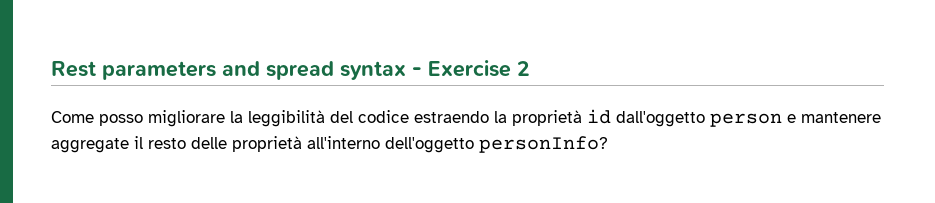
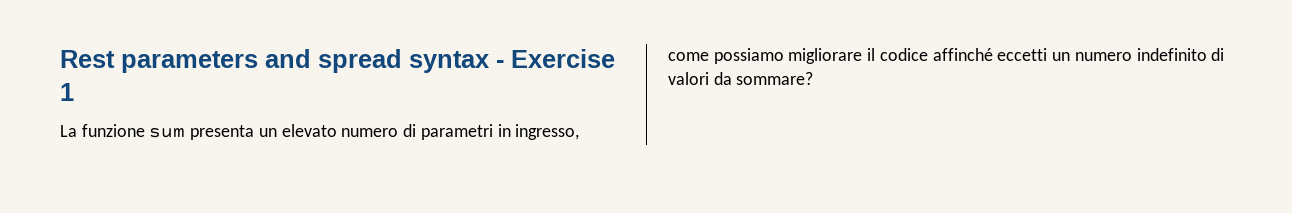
- Rest parameters and spread syntax - Exercise 2
- Come posso migliorare la leggibilità del codice estraendo la proprietà id dall'oggetto person e mantenere aggregate il resto delle proprietà all'interno dell'oggetto personInfo?
+ Rest parameters and spread syntax - Exercise 1
+ La funzione sum presenta un elevato numero di parametri in ingresso, come possiamo migliorare il codice affinché eccetti un numero indefinito di valori da sommare?

